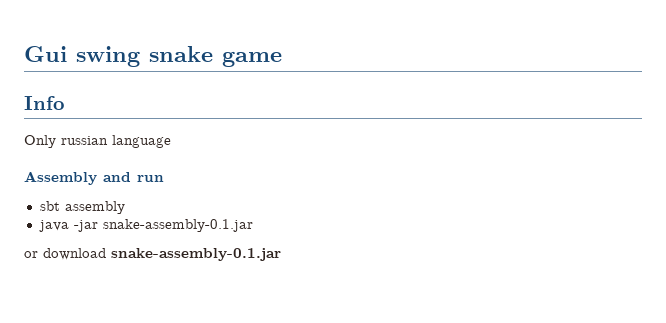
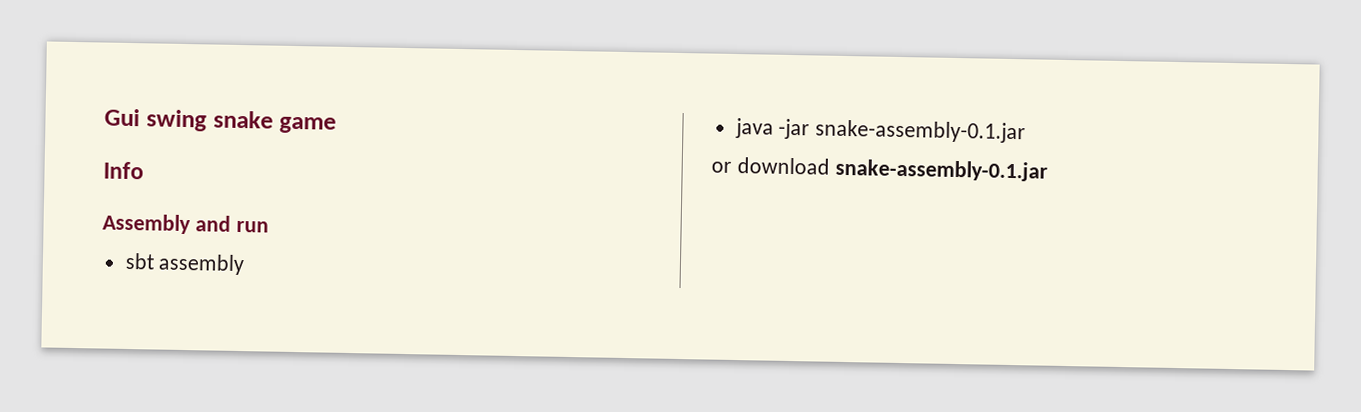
- Only russian language

